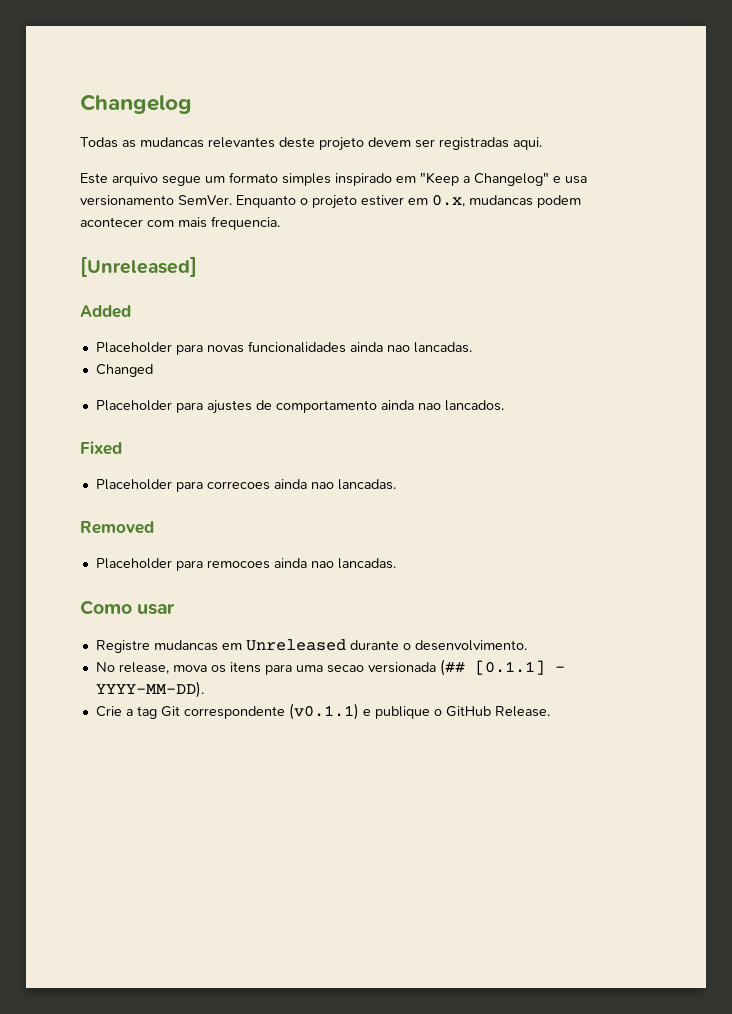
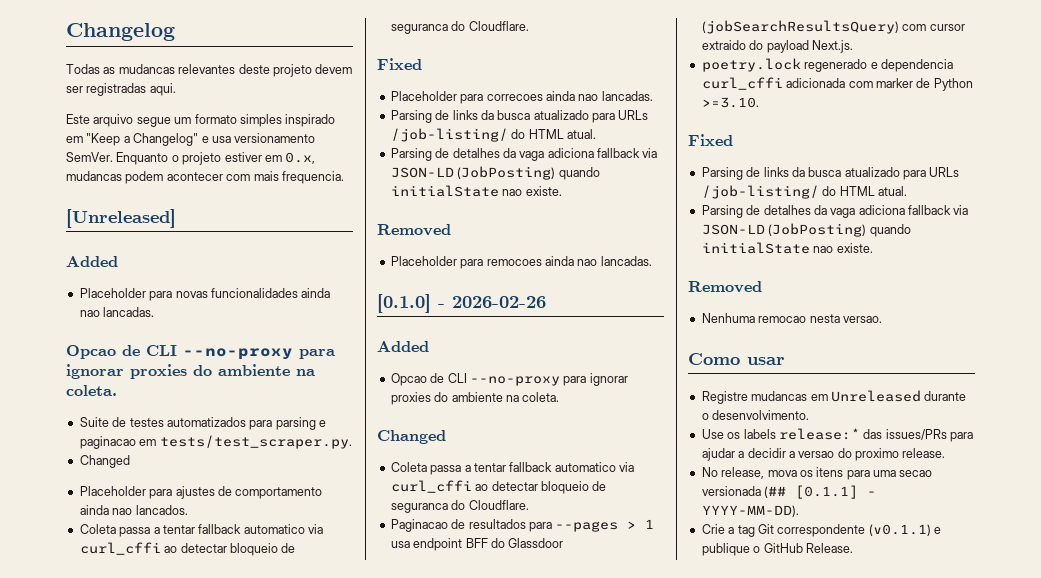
  Placeholder para novas funcionalidades ainda nao lancadas.
+ Opcao de CLI --no-proxy para ignorar proxies do ambiente na coleta.
+ Suite de testes automatizados para parsing e paginacao em tests/test_scraper.py.
  Placeholder para ajustes de comportamento ainda nao lancados.
+ Coleta passa a tentar fallback automatico via curl_cffi ao detectar bloqueio de seguranca do Cloudflare.
  Placeholder para correcoes ainda nao lancadas.
+ Parsing de links da busca atualizado para URLs /job-listing/ do HTML atual.
+ Parsing de detalhes da vaga adiciona fallback via JSON-LD (JobPosting) quando initialState nao existe.
+ [0.1.0] - 2026-02-26
+ Added
+ Opcao de CLI --no-proxy para ignorar proxies do ambiente na coleta.
+ Changed
+ Coleta passa a tentar fallback automatico via curl_cffi ao detectar bloqueio de seguranca do Cloudflare.
+ Paginacao de resultados para --pages > 1 usa endpoint BFF do Glassdoor (jobSearchResultsQuery) com cursor extraido do payload Next.js.
+ poetry.lock regenerado e dependencia curl_cffi adicionada com marker de Python >=3.10.
+ Fixed
+ Parsing de links da busca atualizado para URLs /job-listing/ do HTML atual.
+ Parsing de detalhes da vaga adiciona fallback via JSON-LD (JobPosting) quando initialState nao existe.
+ Removed
+ Nenhuma remocao nesta versao.
+ Use os labels release:* das issues/PRs para ajudar a decidir a versao do proximo release.

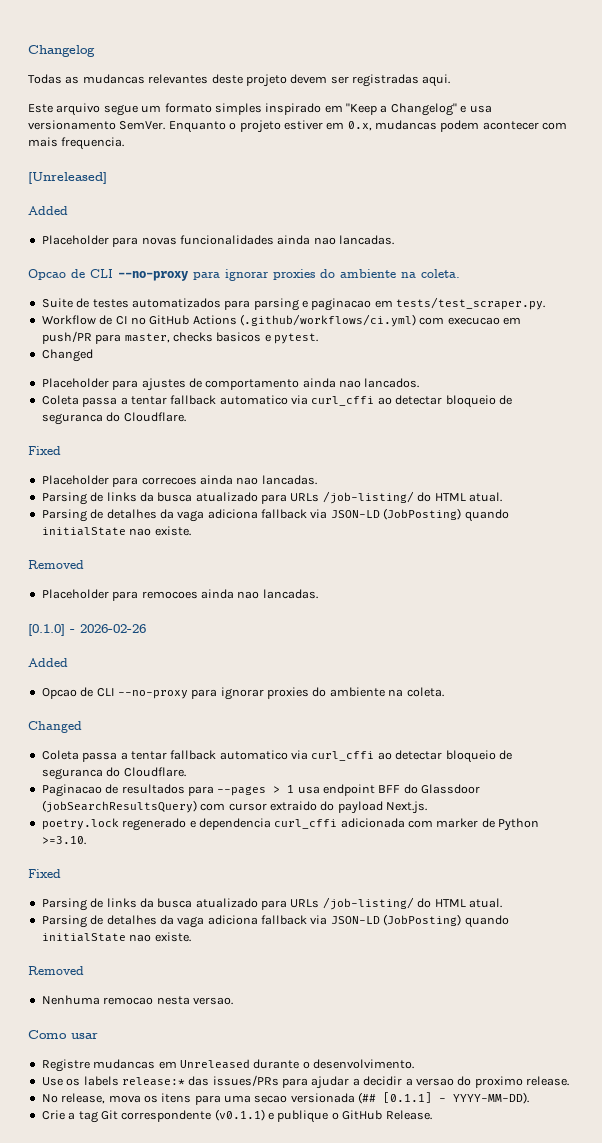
+ Workflow de CI no GitHub Actions (.github/workflows/ci.yml) com execucao em push/PR para master, checks basicos e pytest.

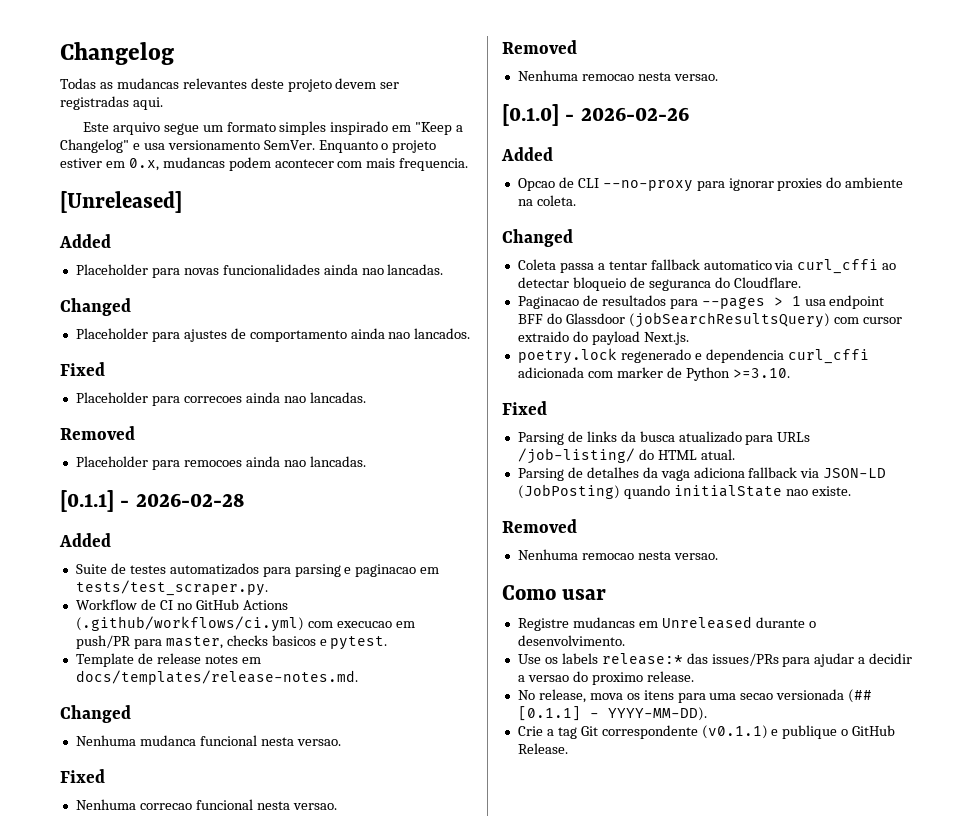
  Placeholder para novas funcionalidades ainda nao lancadas.
- Opcao de CLI --no-proxy para ignorar proxies do ambiente na coleta.
+ Changed
+ Placeholder para ajustes de comportamento ainda nao lancados.
+ Fixed
+ Placeholder para correcoes ainda nao lancadas.
+ Removed
+ Placeholder para remocoes ainda nao lancadas.
+ [0.1.1] - 2026-02-28
+ Added
  Workflow de CI no GitHub Actions (.github/workflows/ci.yml) com execucao em push/PR para master, checks basicos e pytest.
+ Template de release notes em docs/templates/release-notes.md.
  Changed
- Placeholder para ajustes de comportamento ainda nao lancados.
- Coleta passa a tentar fallback automatico via curl_cffi ao detectar bloqueio de seguranca do Cloudflare.
+ Nenhuma mudanca funcional nesta versao.
  Fixed
- Placeholder para correcoes ainda nao lancadas.
- Parsing de links da busca atualizado para URLs /job-listing/ do HTML atual.
- Parsing de detalhes da vaga adiciona fallback via JSON-LD (JobPosting) quando initialState nao existe.
+ Nenhuma correcao funcional nesta versao.
  Removed
- Placeholder para remocoes ainda nao lancadas.
+ Nenhuma remocao nesta versao.

